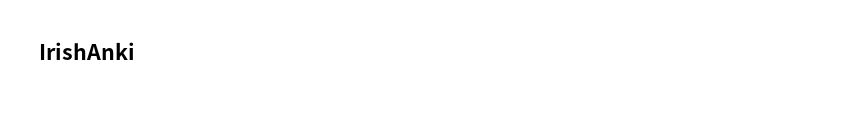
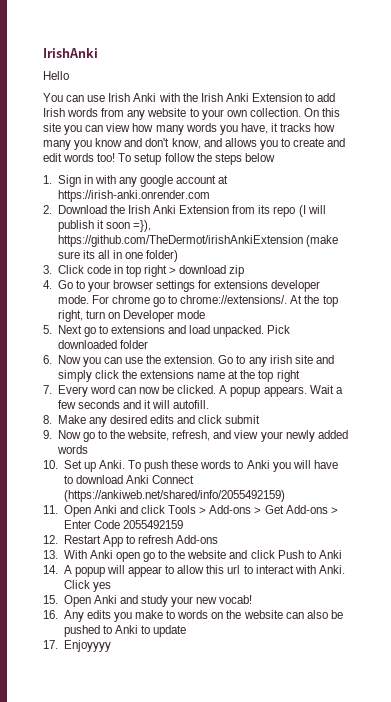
+ Hello
+ You can use Irish Anki with the Irish Anki Extension to add Irish words from any website to your own collection. On this site you can view how many words you have, it tracks how many you know and don't know, and allows you to create and edit words too! To setup follow the steps below
+ 1. Sign in with any google account at https://irish-anki.onrender.com
+ 2. Download the Irish Anki Extension from its repo (I will publish it soon =}), https://github.com/TheDermot/irishAnkiExtension (make sure its all in one folder)
+ 3. Click code in top right > download zip
+ 4. Go to your browser settings for extensions developer mode. For chrome go to chrome://extensions/. At the top right, turn on Developer mode
+ 5. Next go to extensions and load unpacked. Pick downloaded folder
+ 6. Now you can use the extension. Go to any irish site and simply click the extensions name at the top right
+ 7. Every word can now be clicked. A popup appears. Wait a few seconds and it will autofill.
+ 8. Make any desired edits and click submit
+ 9. Now go to the website, refresh, and view your newly added words
+ 10. Set up Anki. To push these words to Anki you will have to download Anki Connect (https://ankiweb.net/shared/info/2055492159)
+ 11. Open Anki and click Tools > Add-ons > Get Add-ons > Enter Code 2055492159
+ 12. Restart App to refresh Add-ons
+ 13. With Anki open go to the website and click Push to Anki
+ 14. A popup will appear to allow this url to interact with Anki. Click yes
+ 15. Open Anki and study your new vocab!
+ 16. Any edits you make to words on the website can also be pushed to Anki to update
+ 17. Enjoyyyy

